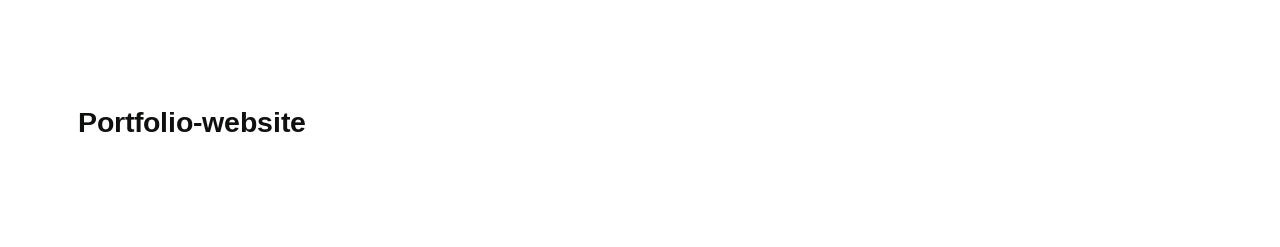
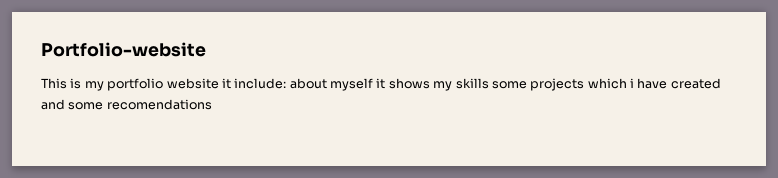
+ This is my portfolio website it include: about myself it shows my skills some projects which i have created and some recomendations

